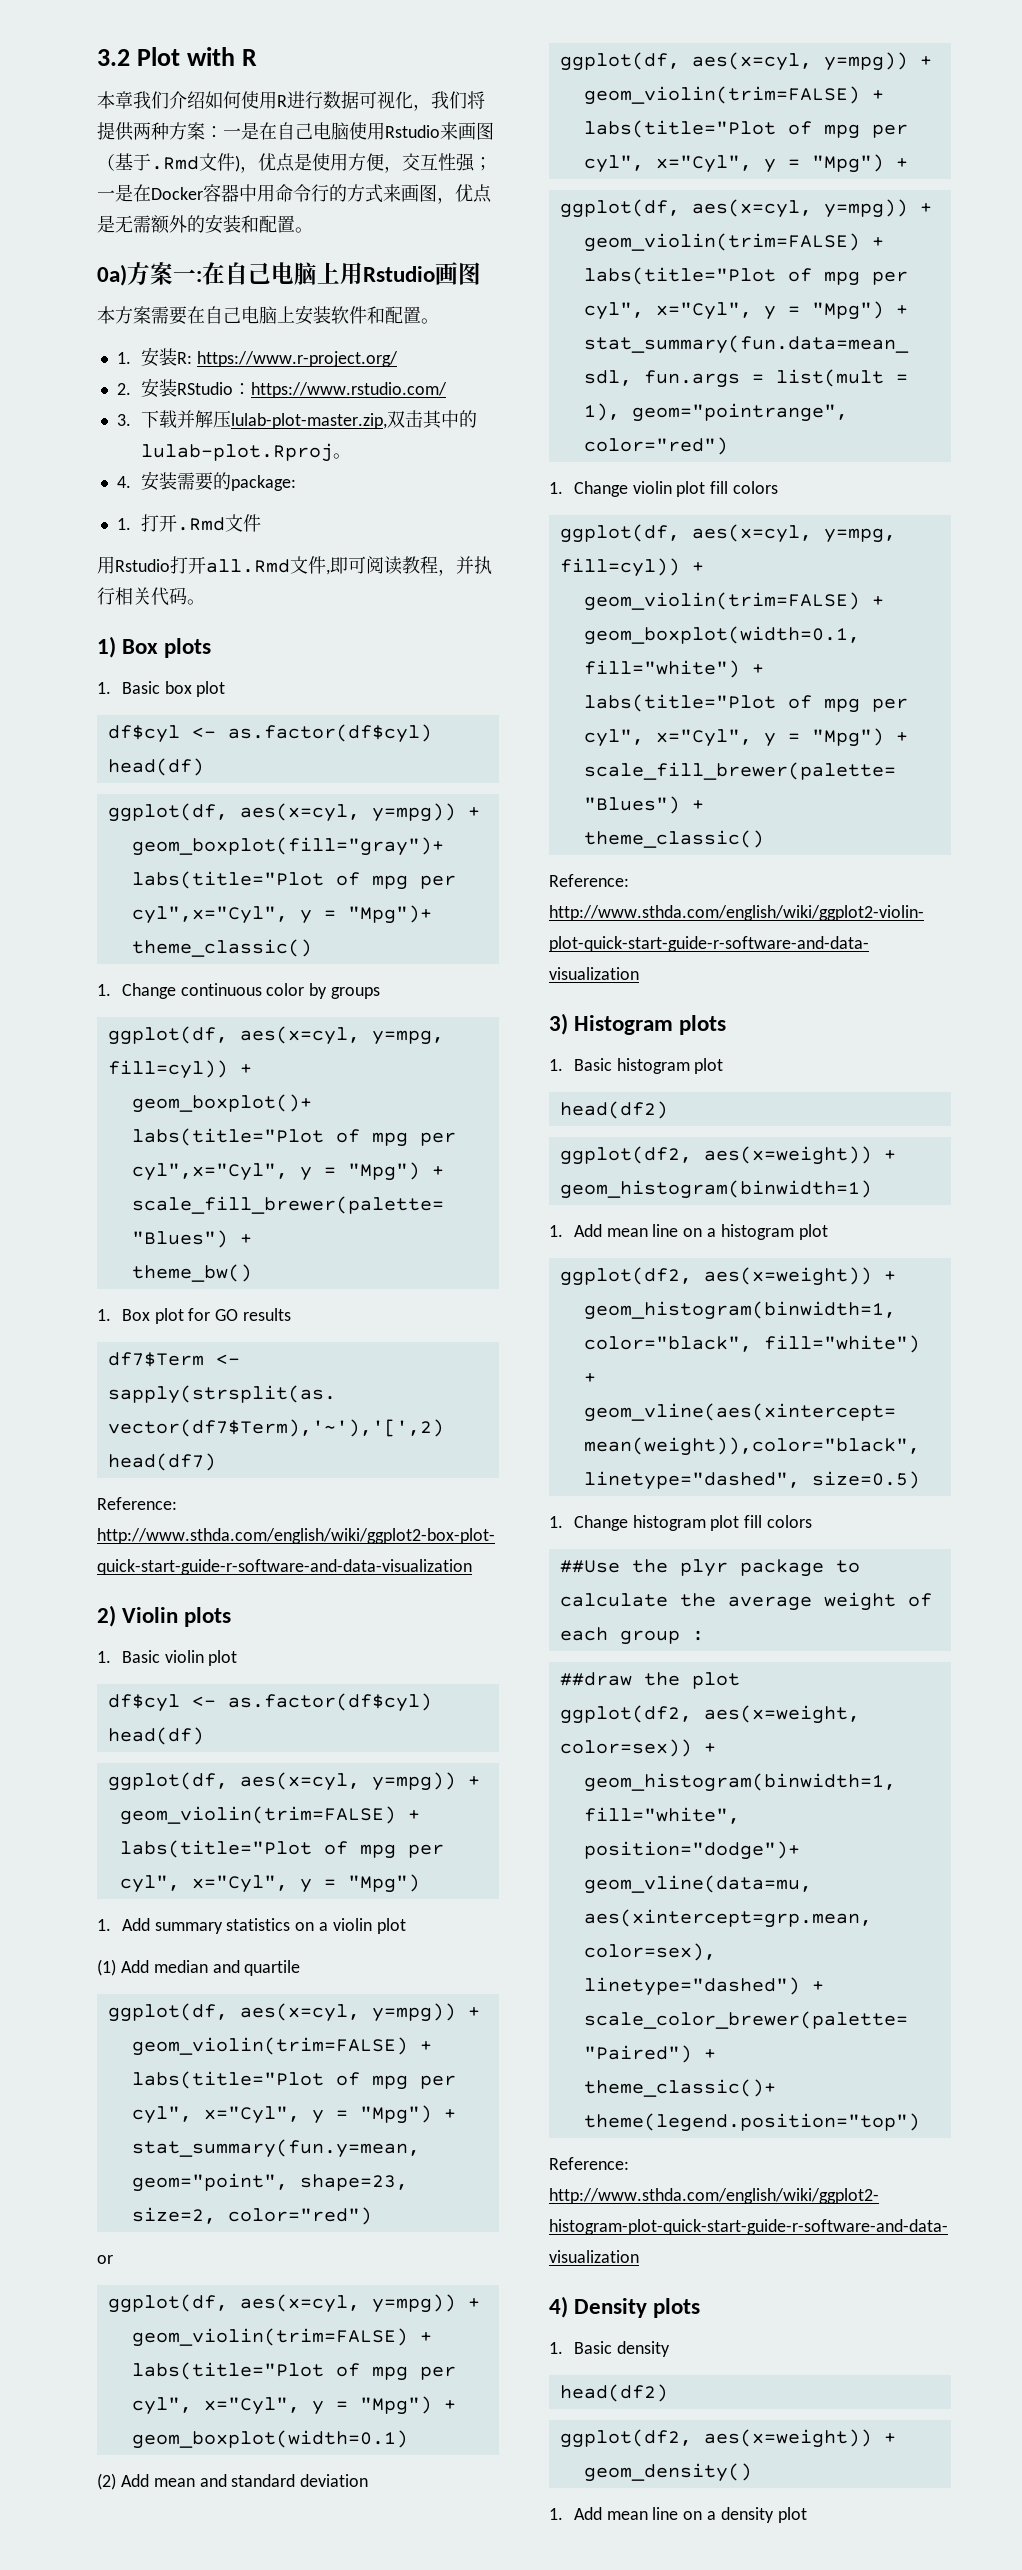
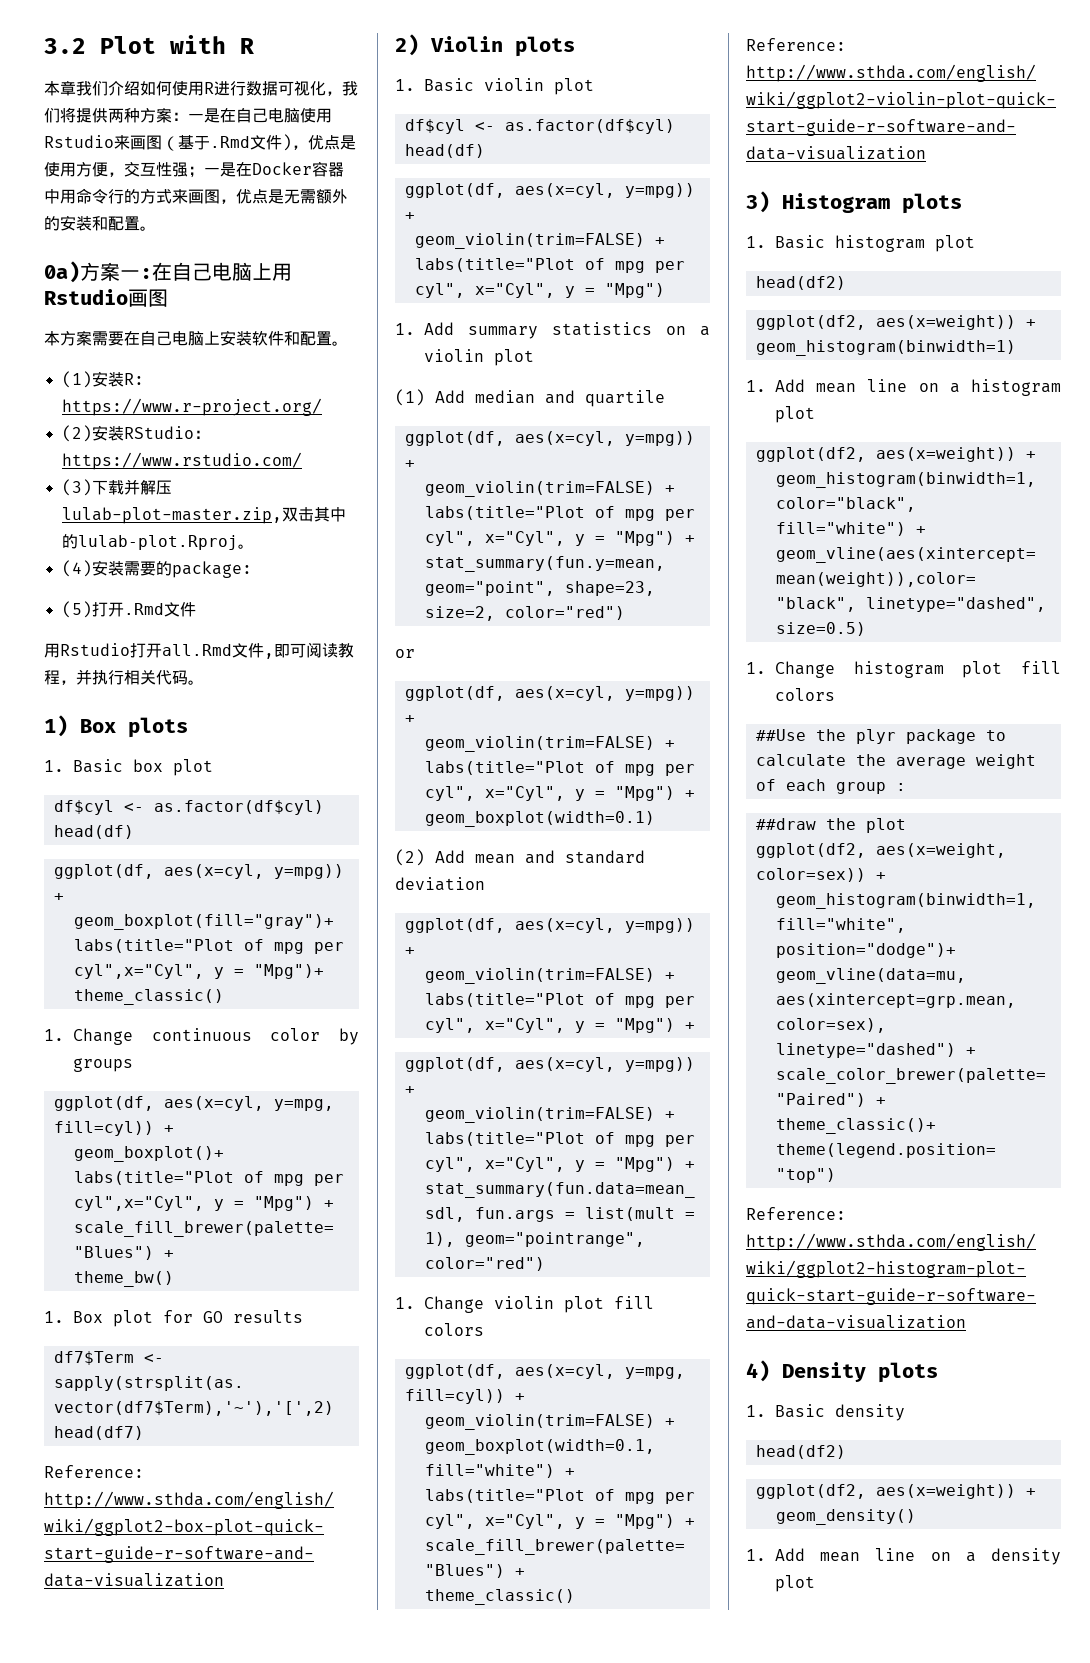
- 1.安装R: https://www.r-project.org/
+ (1)安装R: https://www.r-project.org/
- 2.安装RStudio：https://www.rstudio.com/
+ (2)安装RStudio：https://www.rstudio.com/
- 3.下载并解压lulab-plot-master.zip,双击其中的lulab-plot.Rproj。
+ (3)下载并解压lulab-plot-master.zip,双击其中的lulab-plot.Rproj。
- 4.安装需要的package:
+ (4)安装需要的package:
- 1.打开.Rmd文件
+ (5)打开.Rmd文件

